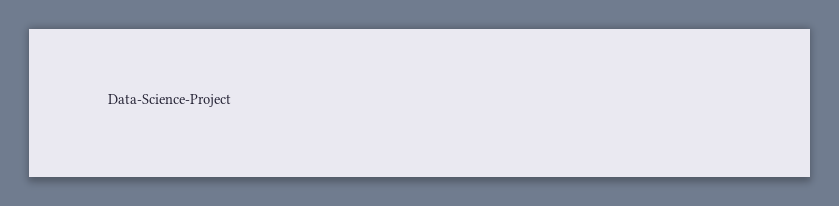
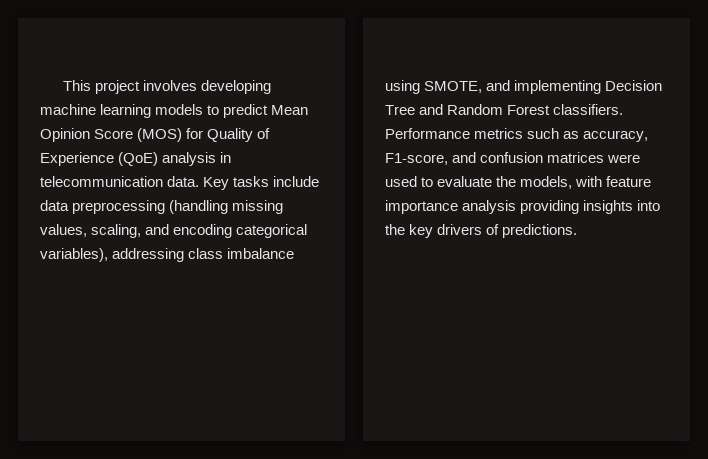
- Data-Science-Project
+ This project involves developing machine learning models to predict Mean Opinion Score (MOS) for Quality of Experience (QoE) analysis in telecommunication data. Key tasks include data preprocessing (handling missing values, scaling, and encoding categorical variables), addressing class imbalance using SMOTE, and implementing Decision Tree and Random Forest classifiers. Performance metrics such as accuracy, F1-score, and confusion matrices were used to evaluate the models, with feature importance analysis providing insights into the key drivers of predictions.

